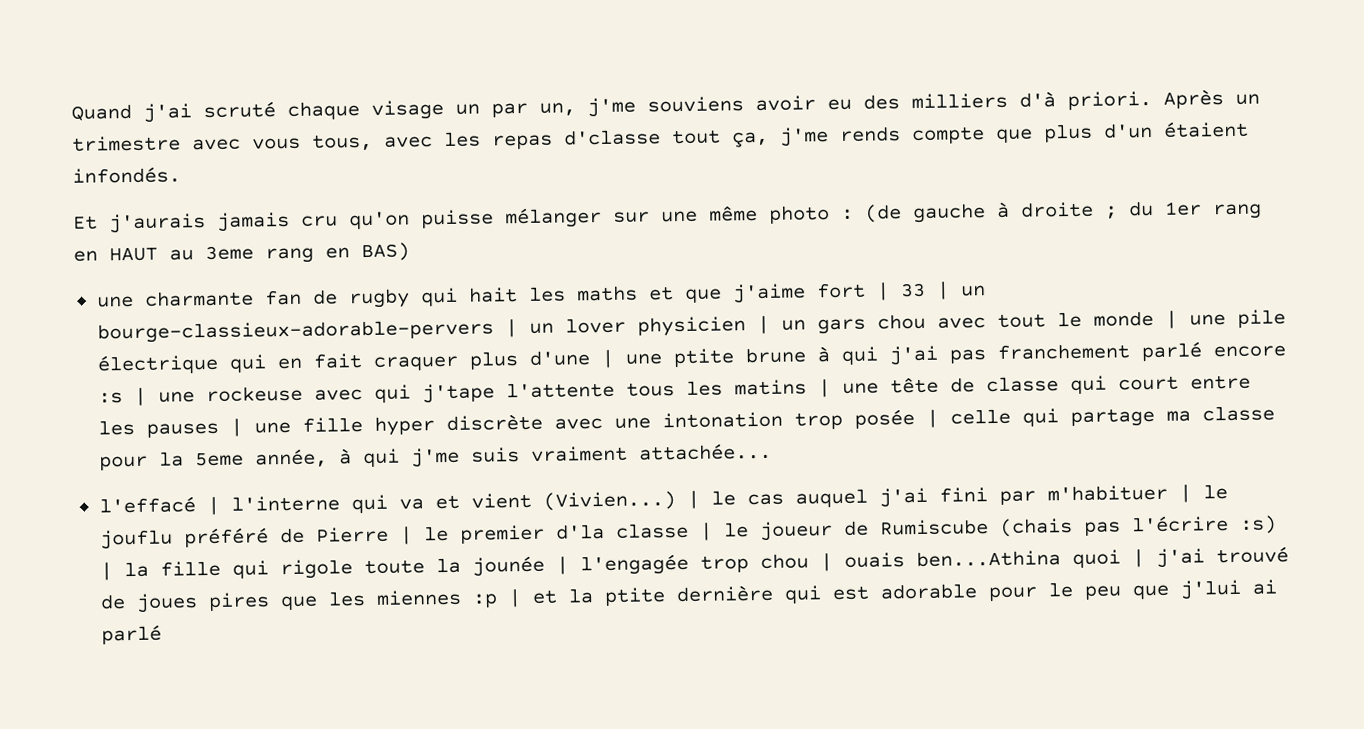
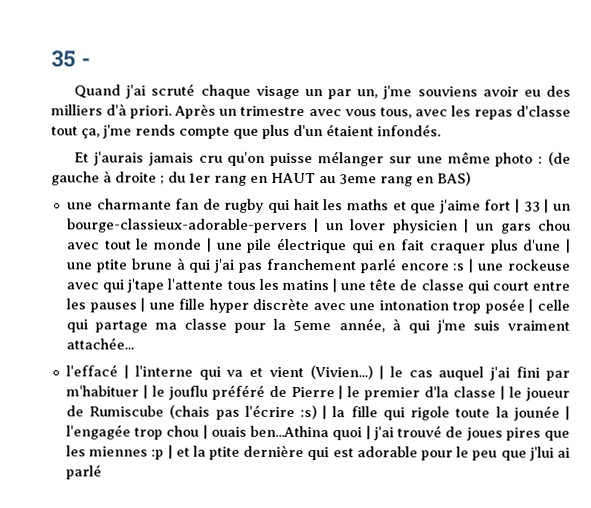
+ 35 -

